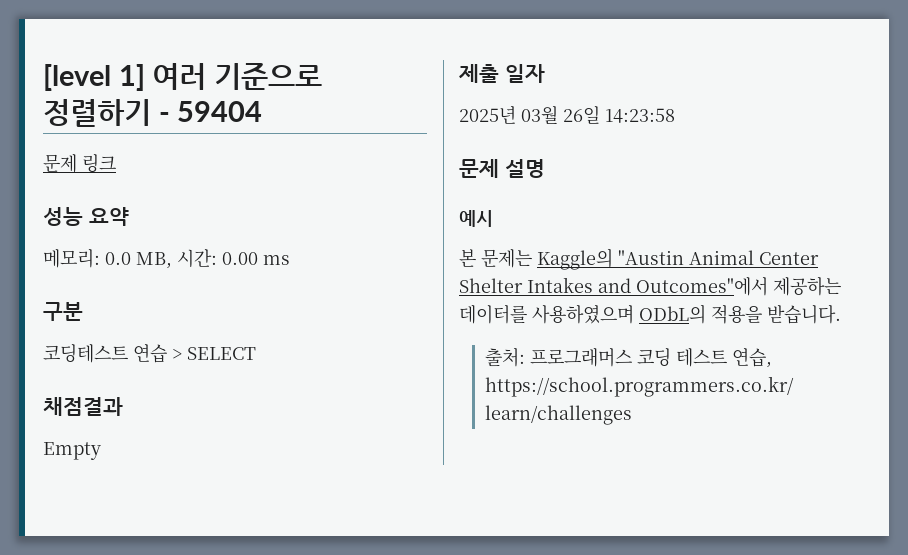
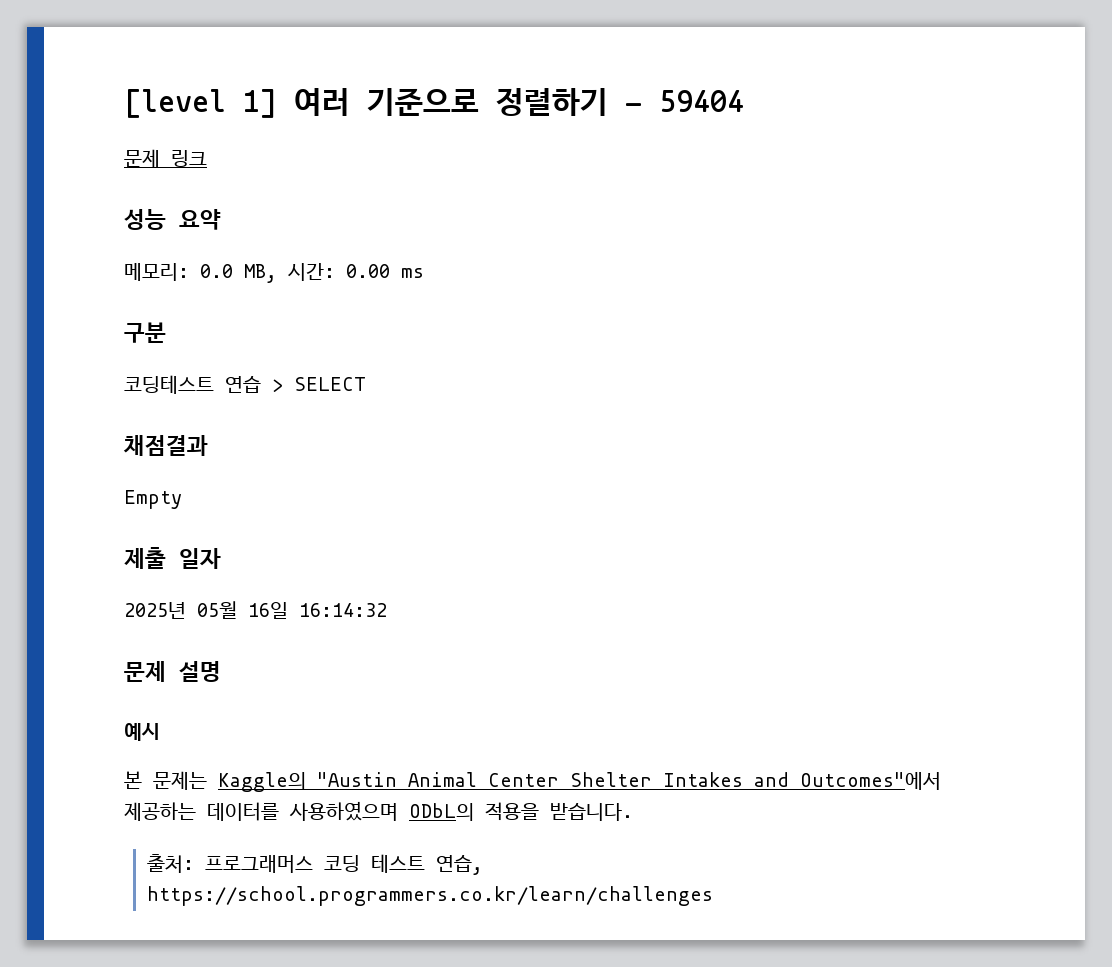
- 2025년 03월 26일 14:23:58
+ 2025년 05월 16일 16:14:32

